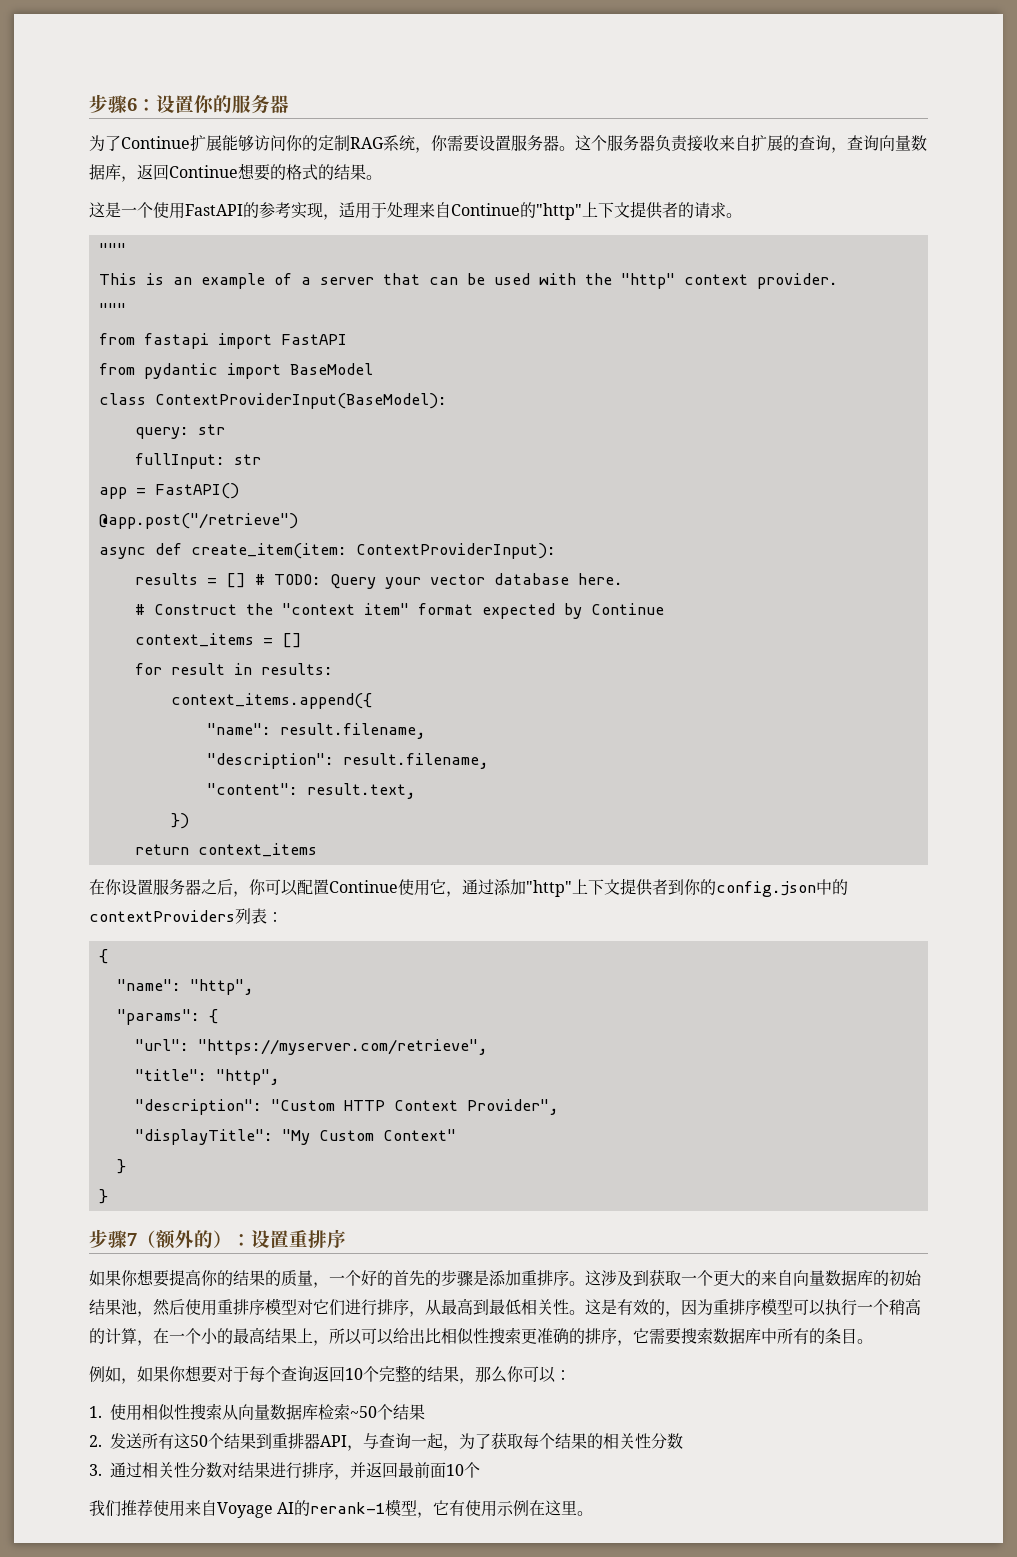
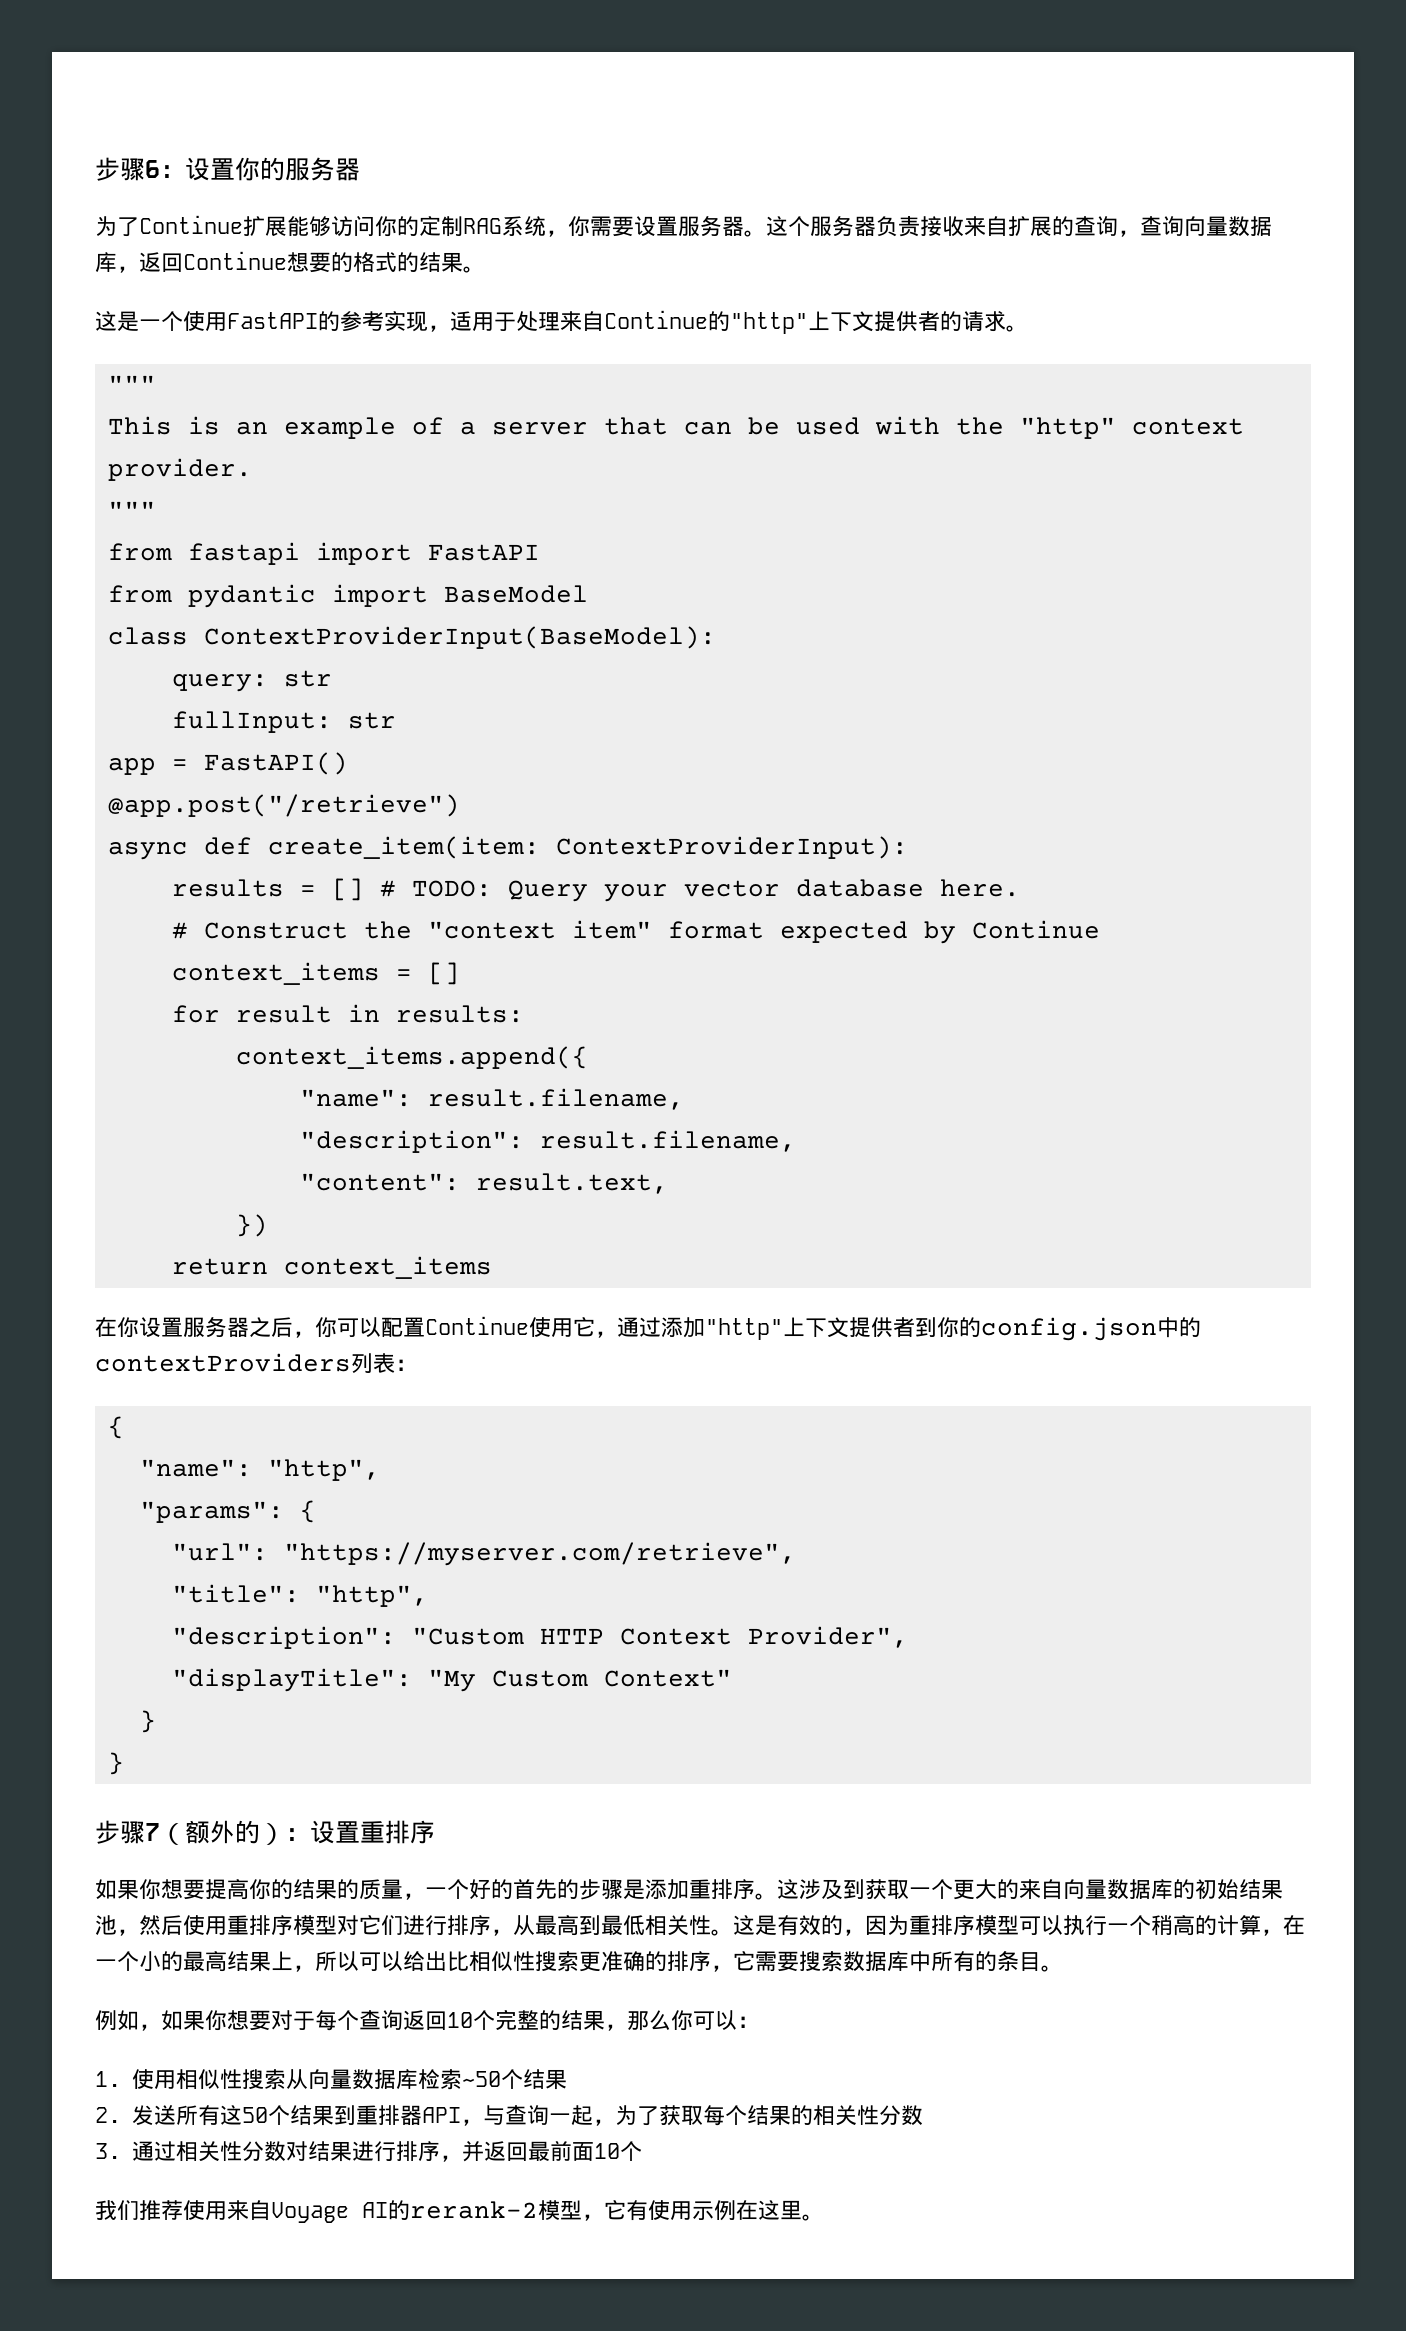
- 我们推荐使用来自Voyage AI的rerank-1模型，它有使用示例在这里。
+ 我们推荐使用来自Voyage AI的rerank-2模型，它有使用示例在这里。

